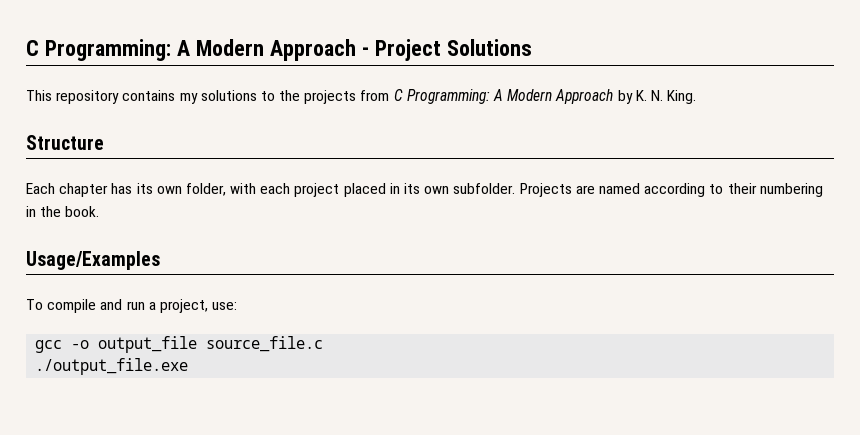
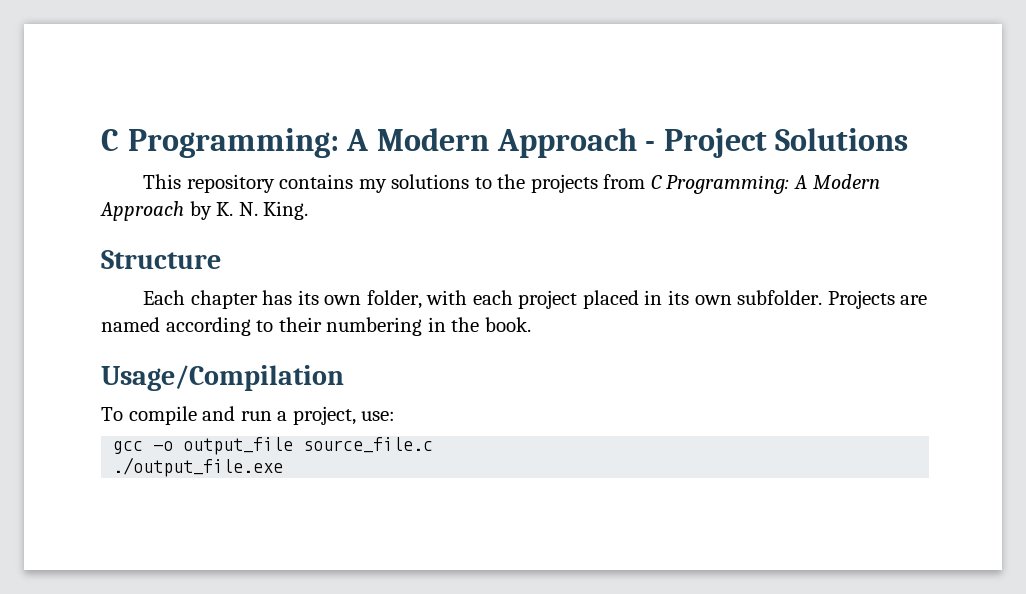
- Usage/Examples
+ Usage/Compilation

